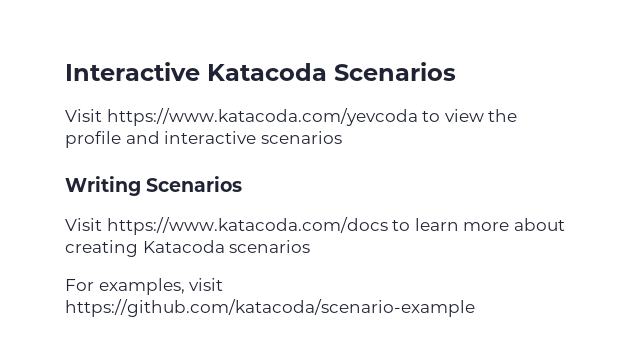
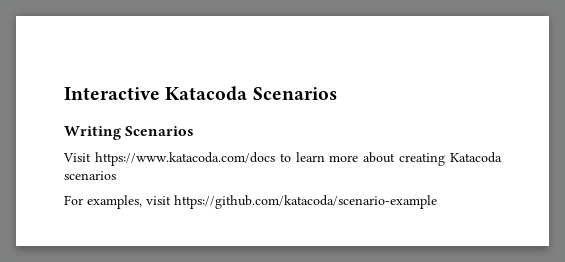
- Visit https://www.katacoda.com/yevcoda to view the profile and interactive scenarios

